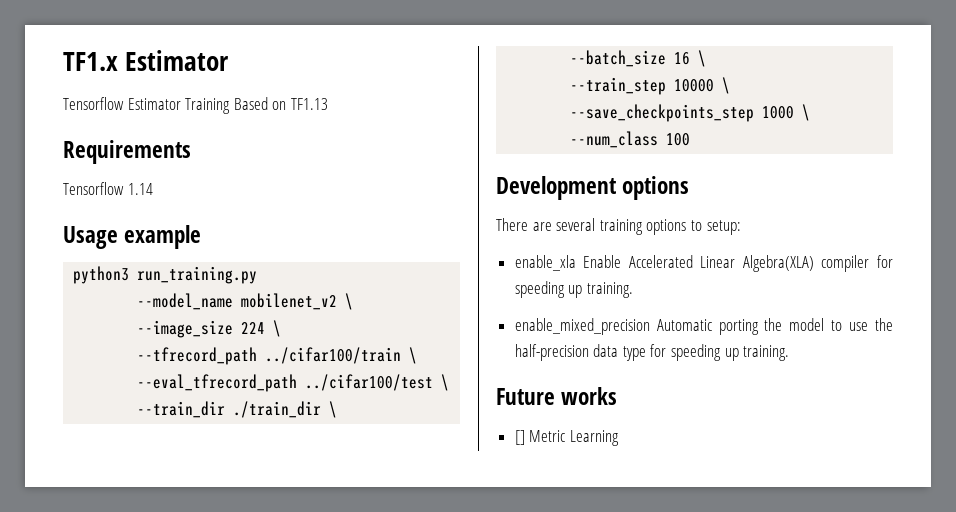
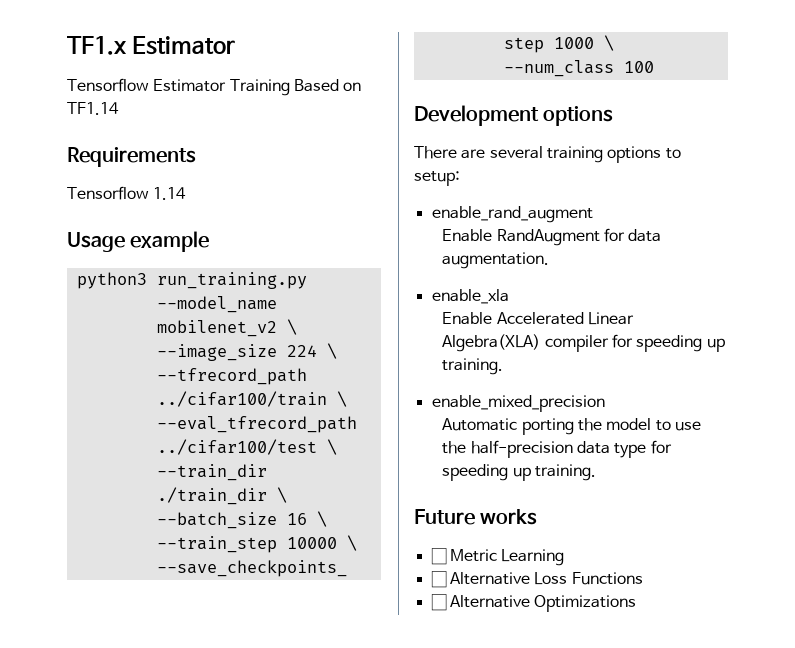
- Tensorflow Estimator Training Based on TF1.13
+ Tensorflow Estimator Training Based on TF1.14
+ enable_rand_augment
+ Enable RandAugment for data augmentation.
- enable_xla Enable Accelerated Linear Algebra(XLA) compiler for speeding up training.
+ enable_xla
+ Enable Accelerated Linear Algebra(XLA) compiler for speeding up training.
- enable_mixed_precision Automatic porting the model to use the half-precision data type for speeding up training.
+ enable_mixed_precision
+ Automatic porting the model to use the half-precision data type for speeding up training.
- [] Metric Learning
+ ☐ Metric Learning
+ ☐ Alternative Loss Functions
+ ☐ Alternative Optimizations

